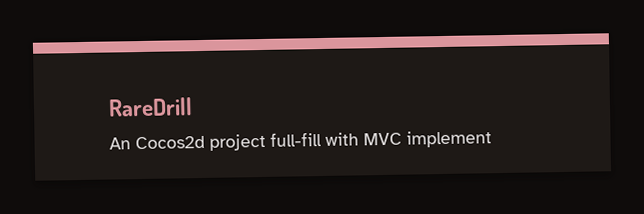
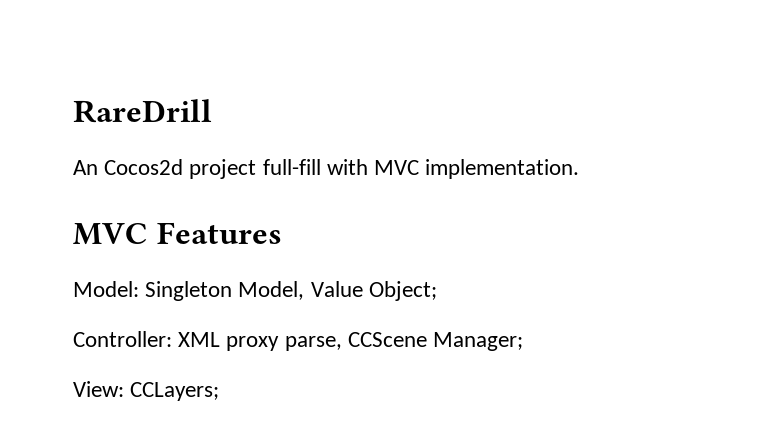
- An Cocos2d project full-fill with MVC implement
+ An Cocos2d project full-fill with MVC implementation.
+ MVC Features
+ Model: Singleton Model, Value Object;
+ Controller: XML proxy parse, CCScene Manager;
+ View: CCLayers;

